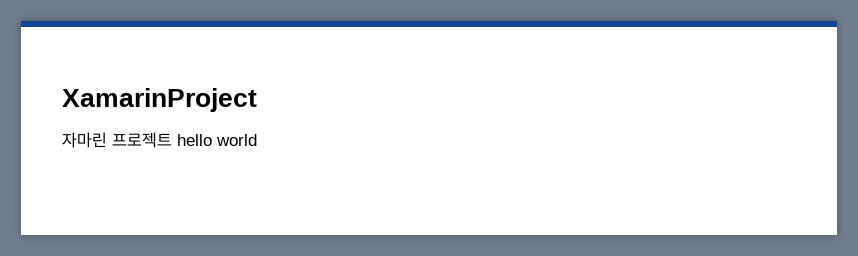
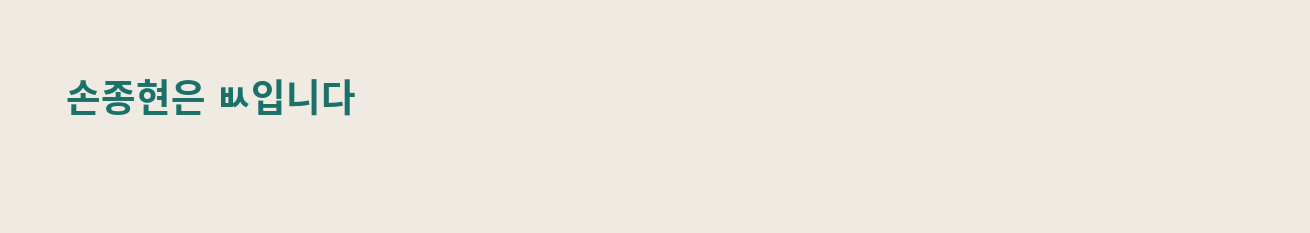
- XamarinProject
- 자마린 프로젝트 hello world
+ 손종현은 ㅄ입니다

